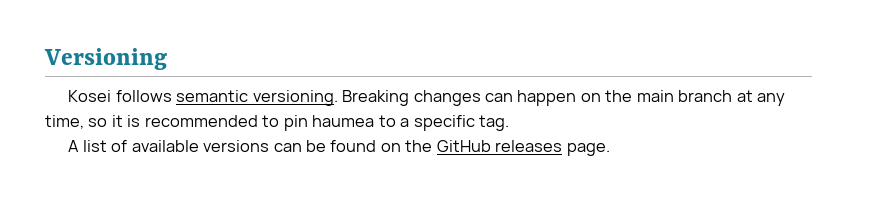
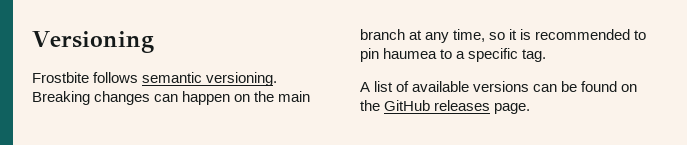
- Kosei follows semantic versioning.
+ Frostbite follows semantic versioning.

